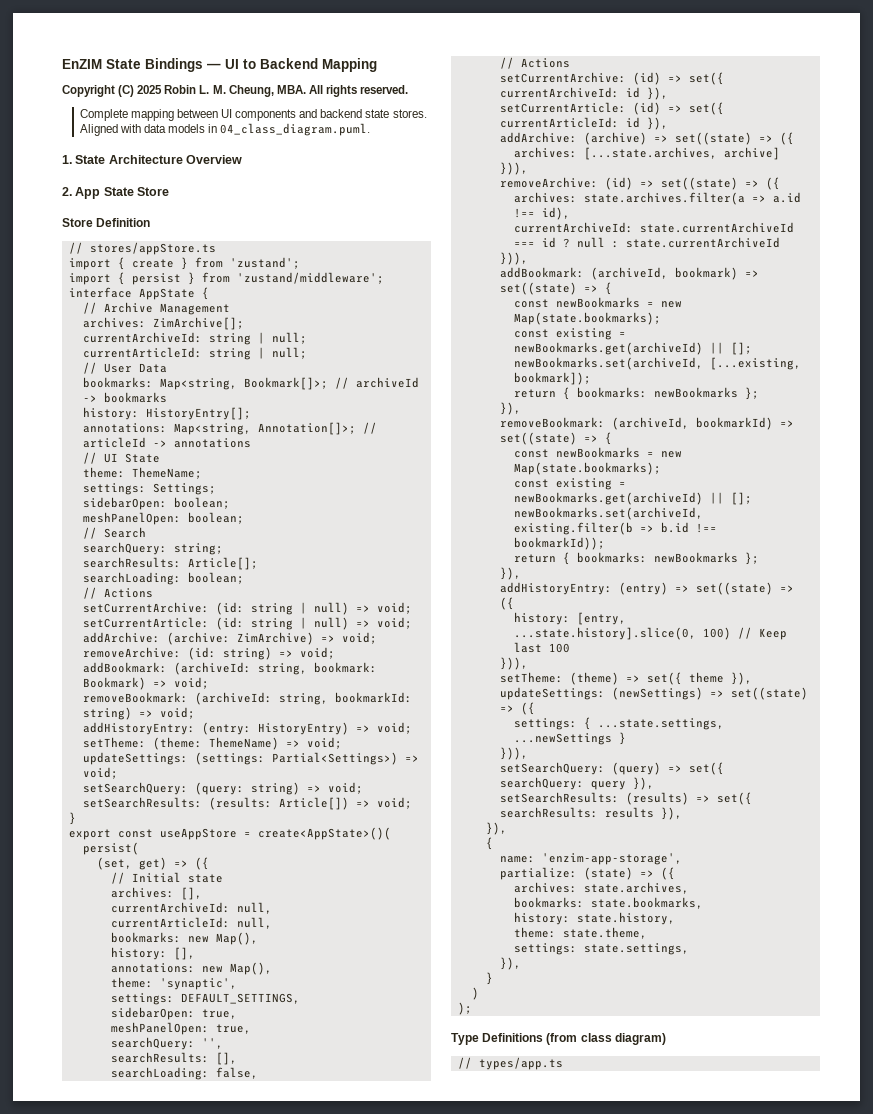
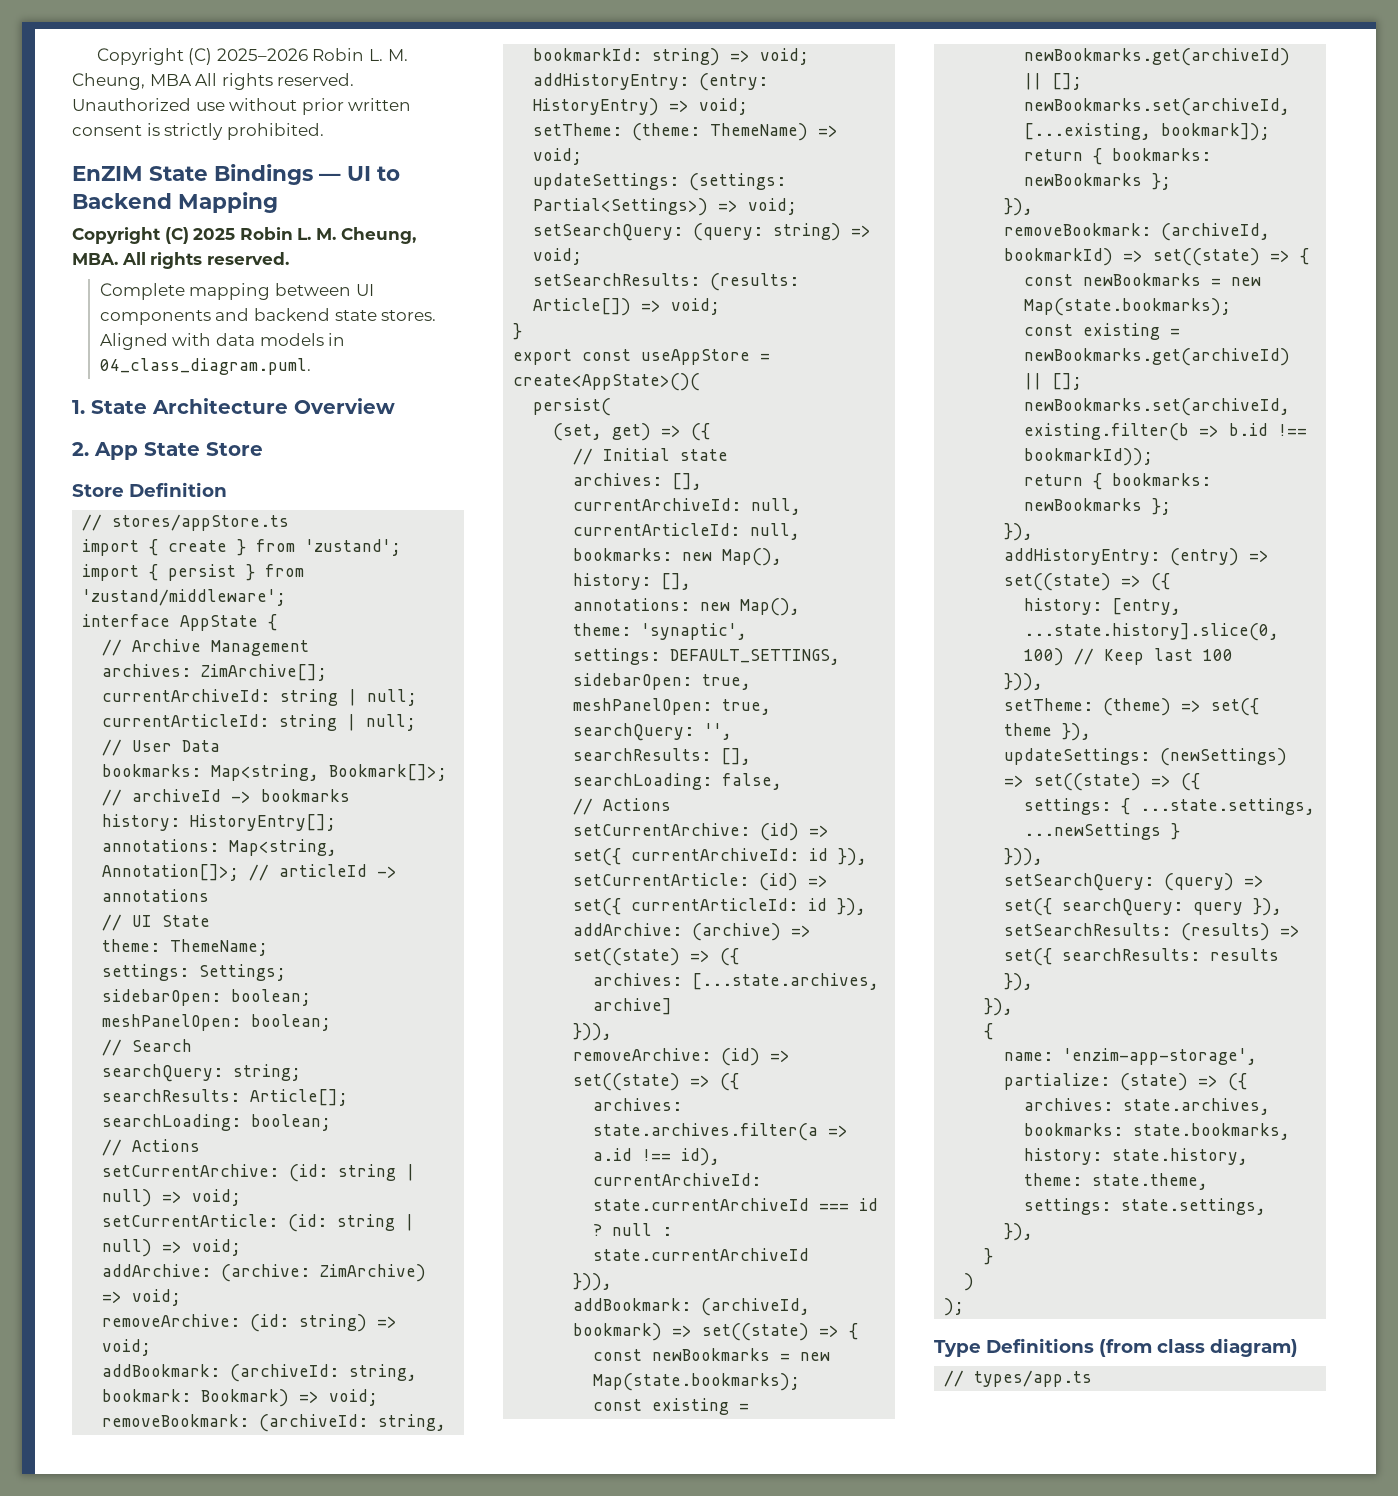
+ Copyright (C) 2025–2026 Robin L. M. Cheung, MBA All rights reserved. Unauthorized use without prior written consent is strictly prohibited.

